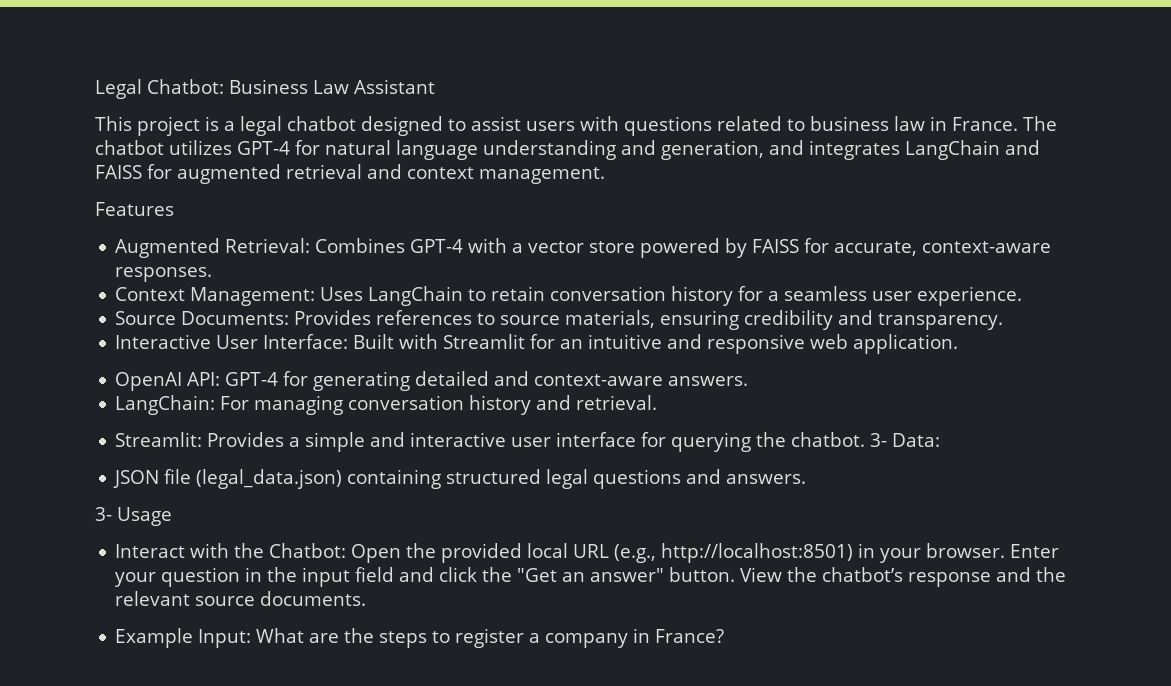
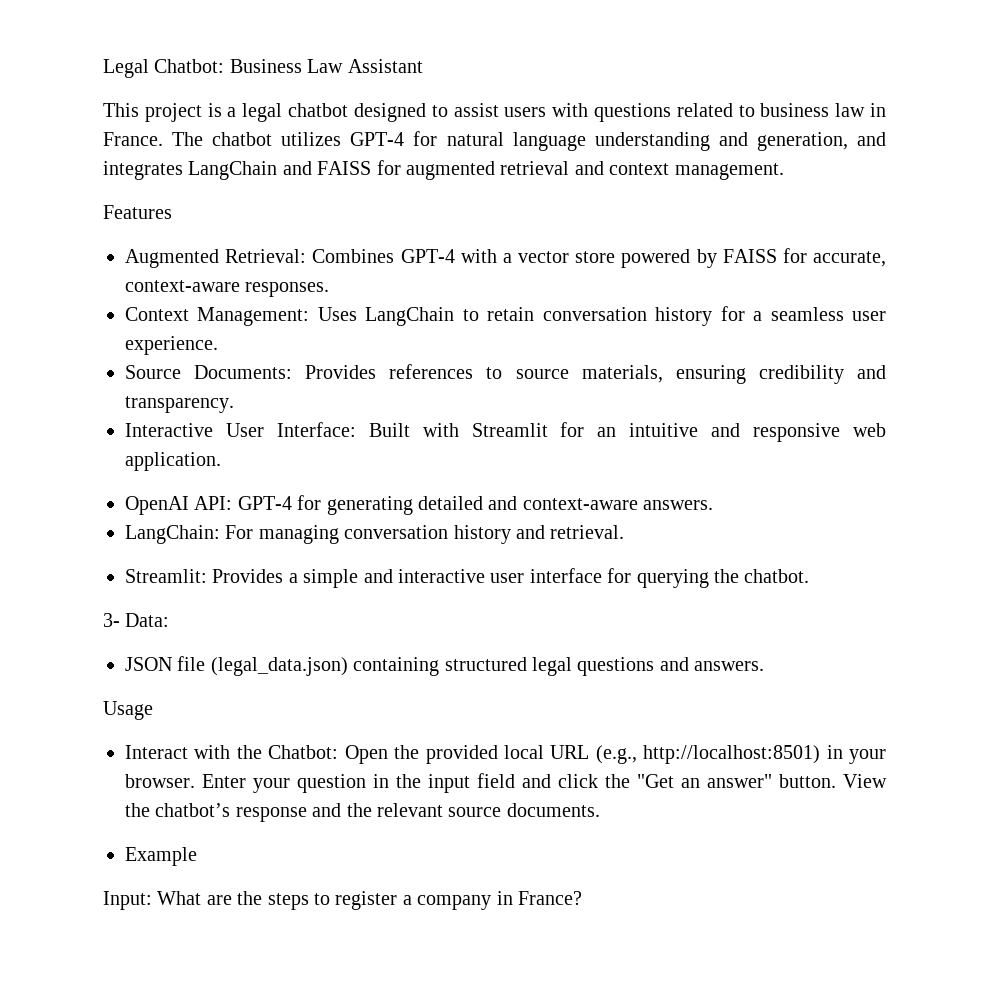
- Streamlit: Provides a simple and interactive user interface for querying the chatbot. 3- Data:
+ Streamlit: Provides a simple and interactive user interface for querying the chatbot.
+ 3- Data:
- 3- Usage
+ Usage
- Example Input: What are the steps to register a company in France?
+ Example
+ Input: What are the steps to register a company in France?

